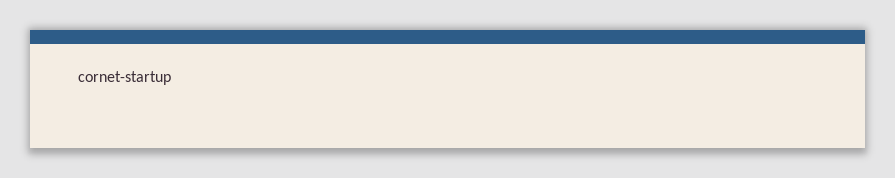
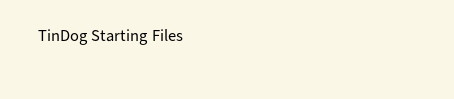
- cornet-startup
+ TinDog Starting Files

